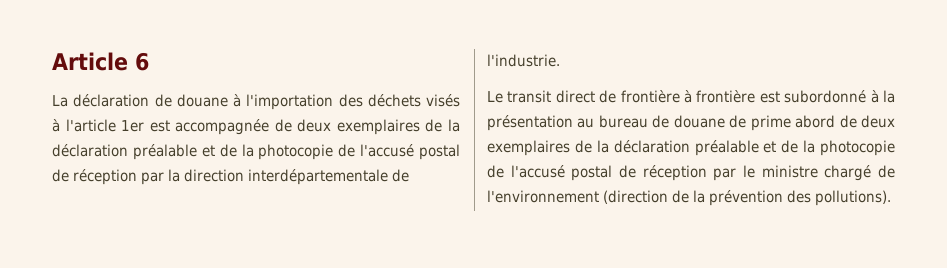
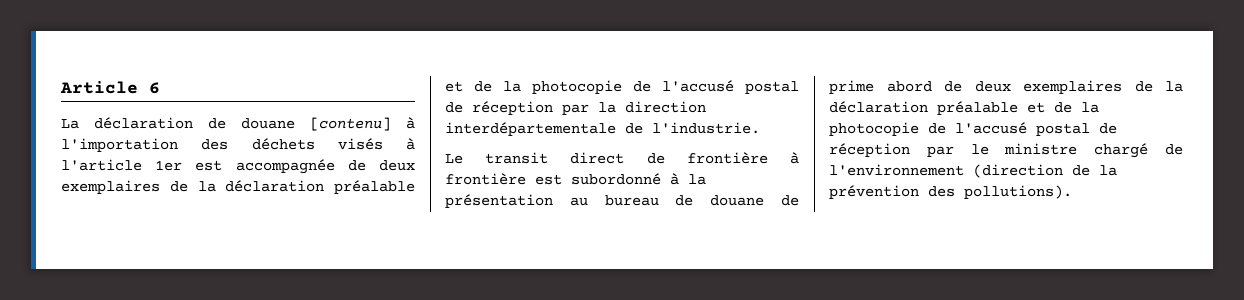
- La déclaration de douane à l'importation des déchets visés à l'article 1er est accompagnée de deux exemplaires de la déclaration préalable et de la photocopie de l'accusé postal de réception par la direction interdépartementale de l'industrie.
+ La déclaration de douane [contenu] à l'importation des déchets visés à l'article 1er est accompagnée de deux exemplaires de la déclaration préalable et de la photocopie de l'accusé postal de réception par la direction interdépartementale de l'industrie.

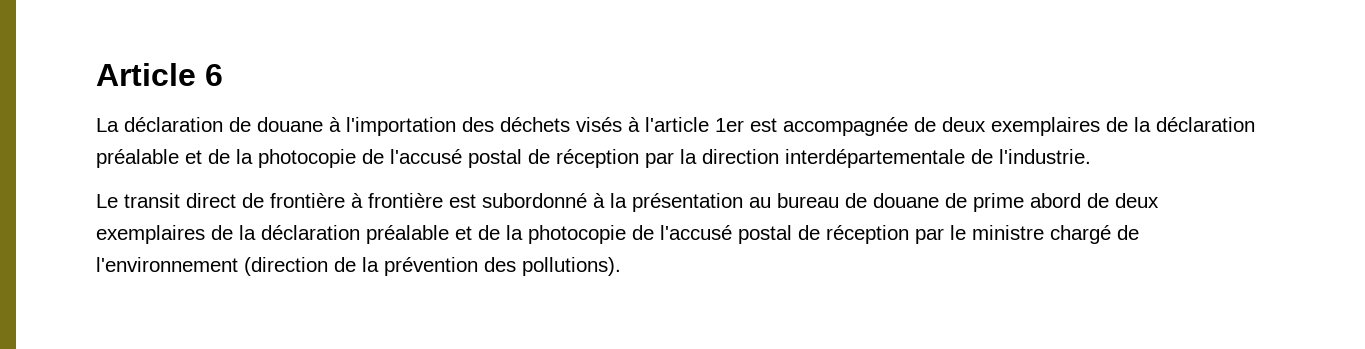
- La déclaration de douane [contenu] à l'importation des déchets visés à l'article 1er est accompagnée de deux exemplaires de la déclaration préalable et de la photocopie de l'accusé postal de réception par la direction interdépartementale de l'industrie.
+ La déclaration de douane à l'importation des déchets visés à l'article 1er est accompagnée de deux exemplaires de la déclaration préalable et de la photocopie de l'accusé postal de réception par la direction interdépartementale de l'industrie.

